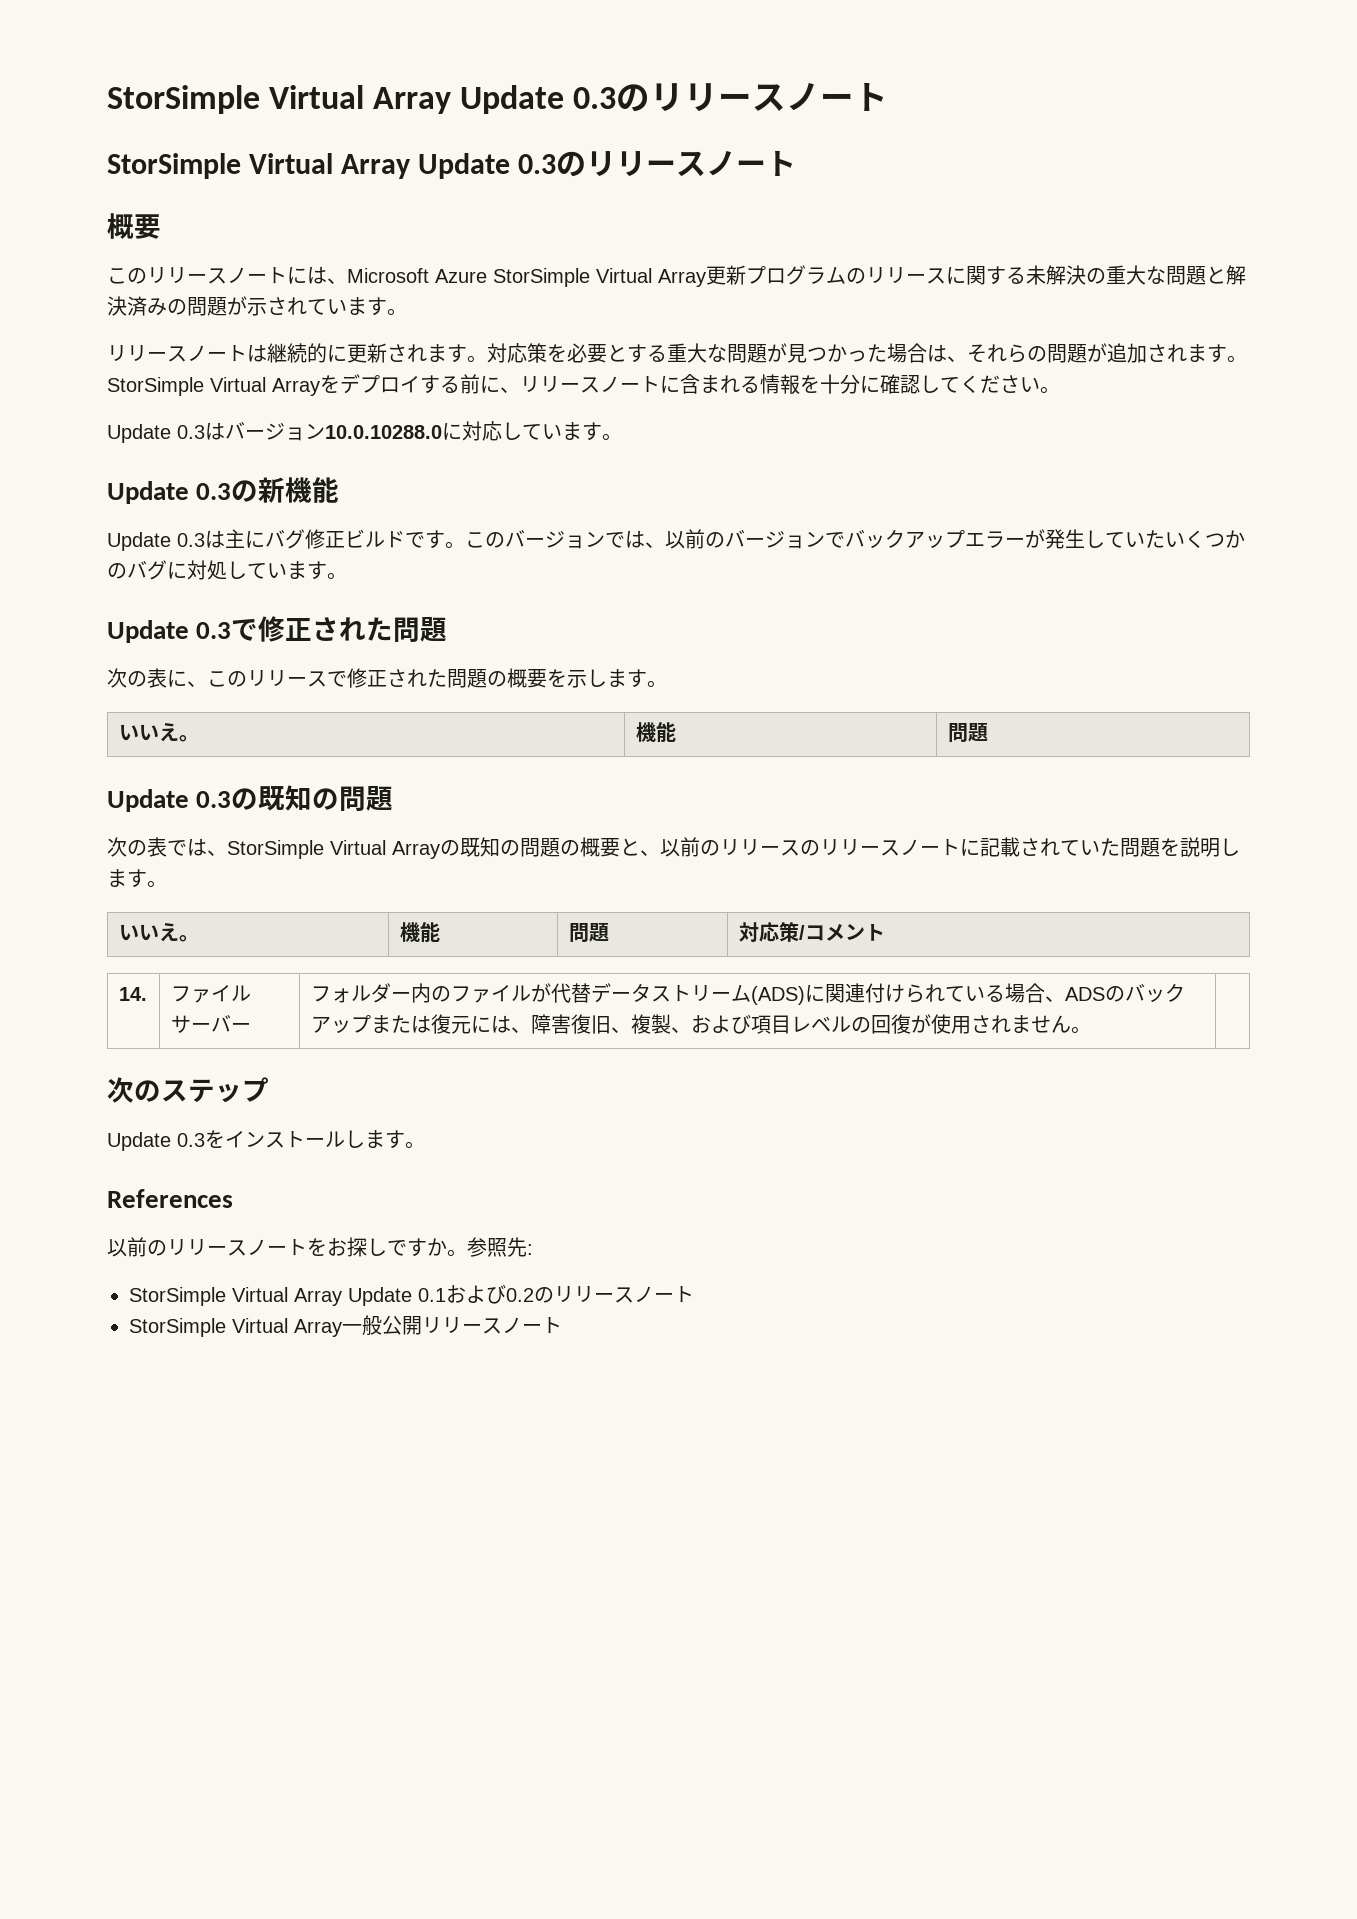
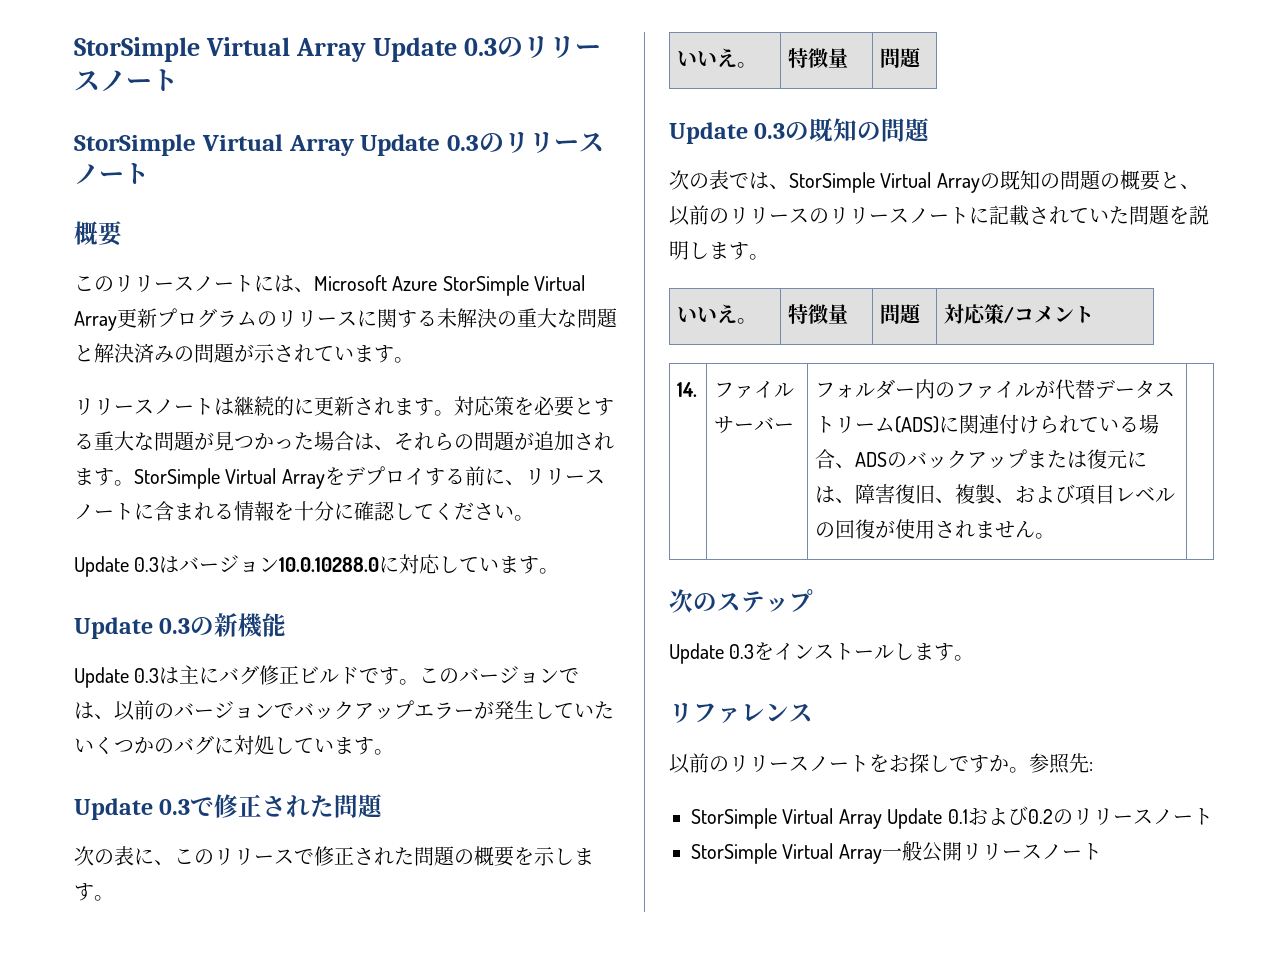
  次の表に、このリリースで修正された問題の概要を示します。
- いいえ。 | 機能 | 問題
+ いいえ。 | 特徴量 | 問題
- いいえ。 | 機能 | 問題 | 対応策/コメント
+ いいえ。 | 特徴量 | 問題 | 対応策/コメント
- References
+ リファレンス

